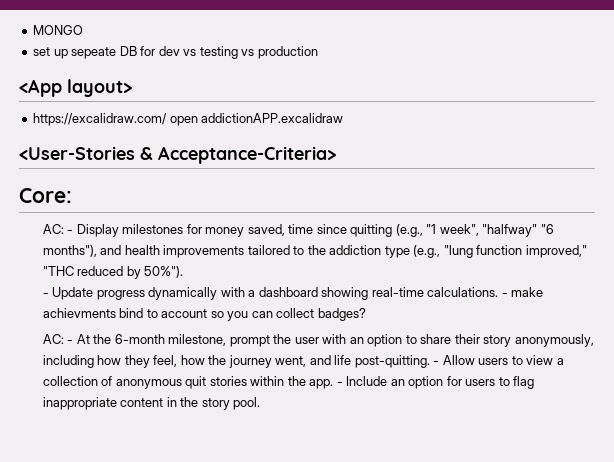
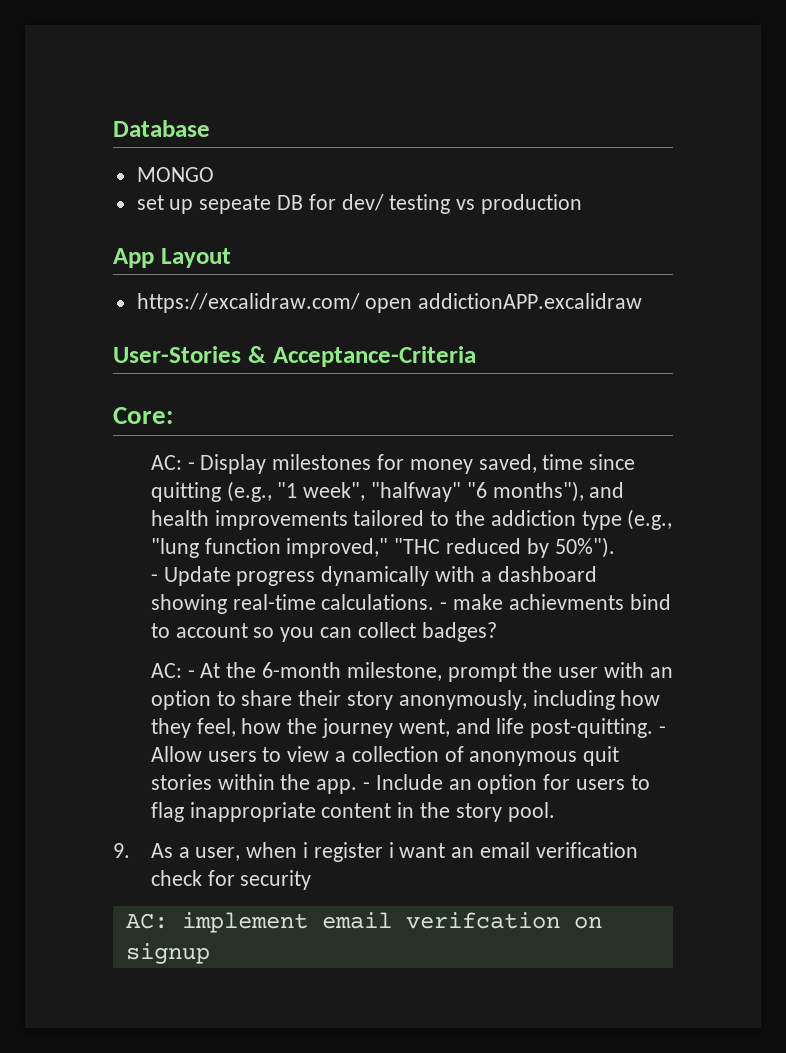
+ Database
- set up sepeate DB for dev vs testing vs production
+ set up sepeate DB for dev/ testing vs production
- <App layout>
+ App Layout
- <User-Stories & Acceptance-Criteria>
+ User-Stories & Acceptance-Criteria
+ 9. As a user, when i register i want an email verification check for security
+ AC: implement email verifcation on signup

